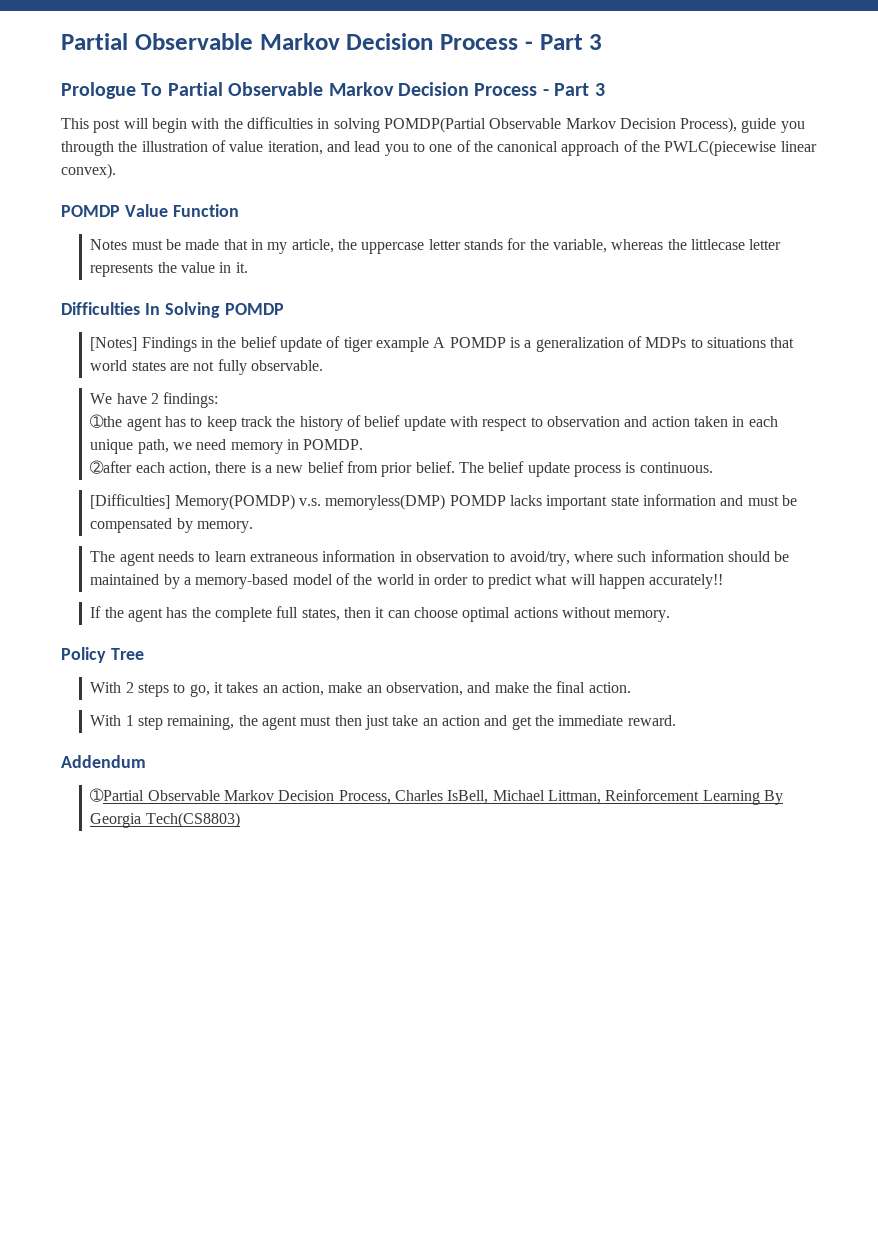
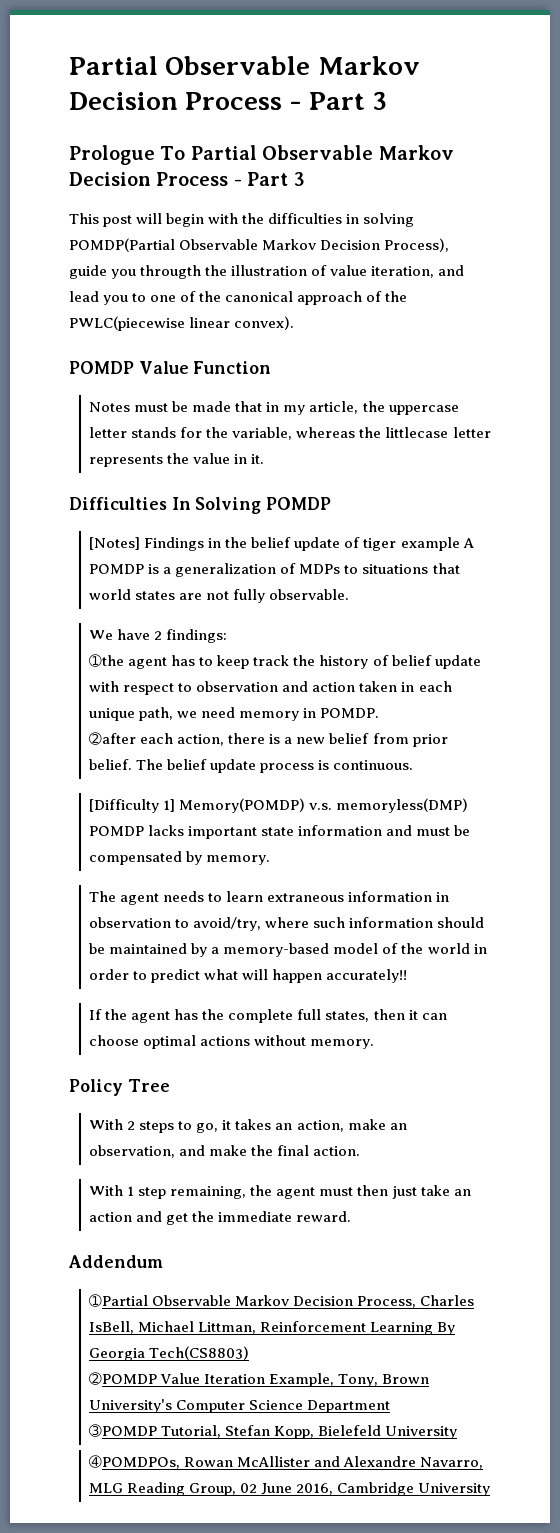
- [Difficulties] Memory(POMDP) v.s. memoryless(DMP) POMDP lacks important state information and must be compensated by memory.
+ [Difficulty 1] Memory(POMDP) v.s. memoryless(DMP) POMDP lacks important state information and must be compensated by memory.
+ ➁POMDP Value Iteration Example, Tony, Brown University's Computer Science Department
+ ➂POMDP Tutorial, Stefan Kopp, Bielefeld University
+ ➃POMDPOs, Rowan McAllister and Alexandre Navarro, MLG Reading Group, 02 June 2016, Cambridge University

